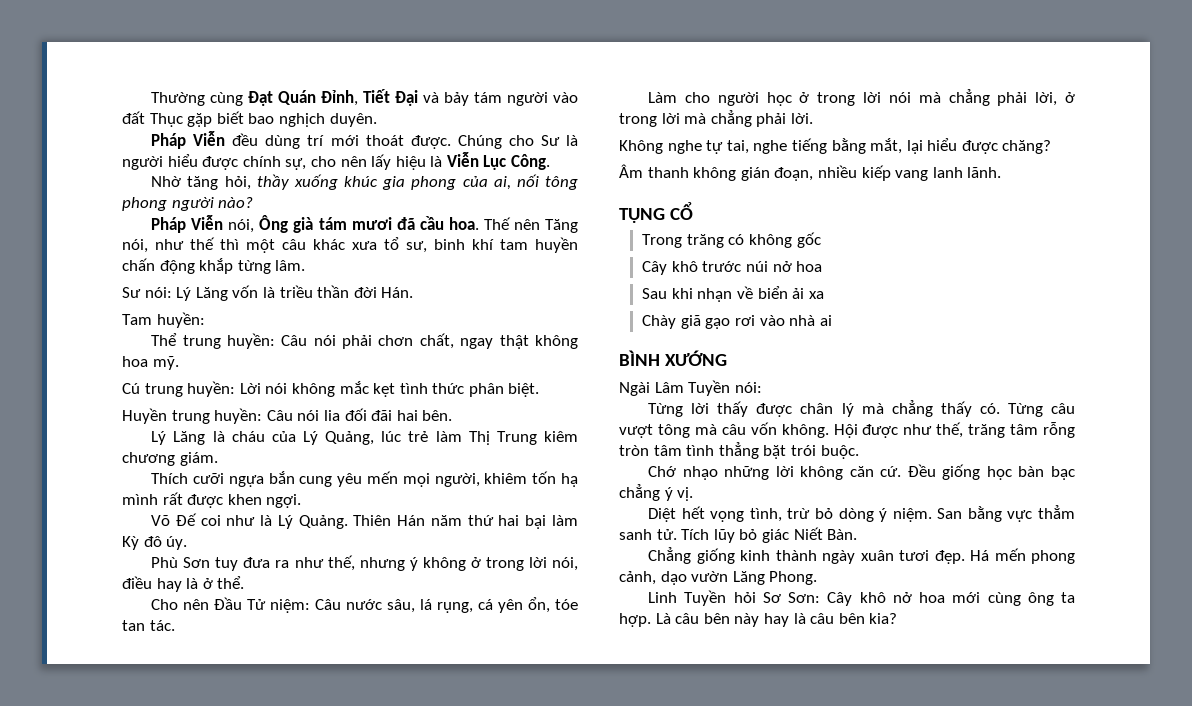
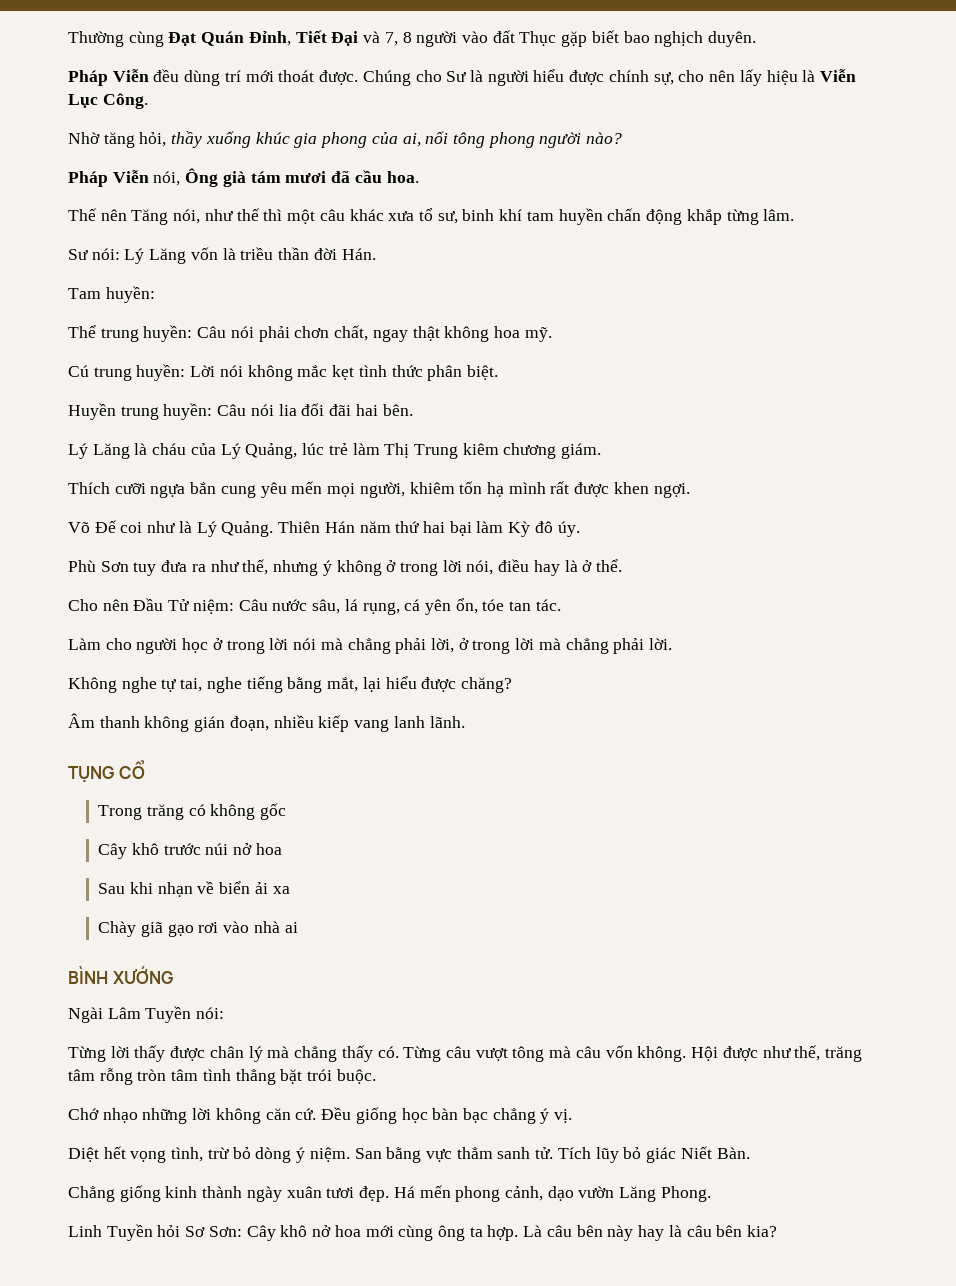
- Thường cùng Đạt Quán Đỉnh, Tiết Đại và bảy tám người vào đất Thục gặp biết bao nghịch duyên.
+ Thường cùng Đạt Quán Đỉnh, Tiết Đại và 7, 8 người vào đất Thục gặp biết bao nghịch duyên.
- Pháp Viễn nói, Ông già tám mươi đã cầu hoa. Thế nên Tăng nói, như thế thì một câu khác xưa tổ sư, binh khí tam huyền chấn động khắp từng lâm.
+ Pháp Viễn nói, Ông già tám mươi đã cầu hoa.
+ Thế nên Tăng nói, như thế thì một câu khác xưa tổ sư, binh khí tam huyền chấn động khắp từng lâm.

